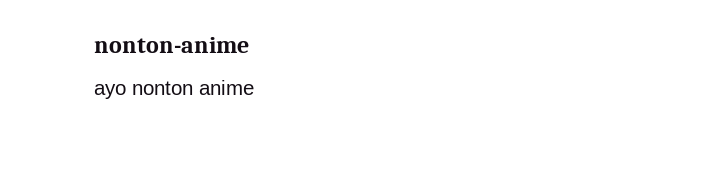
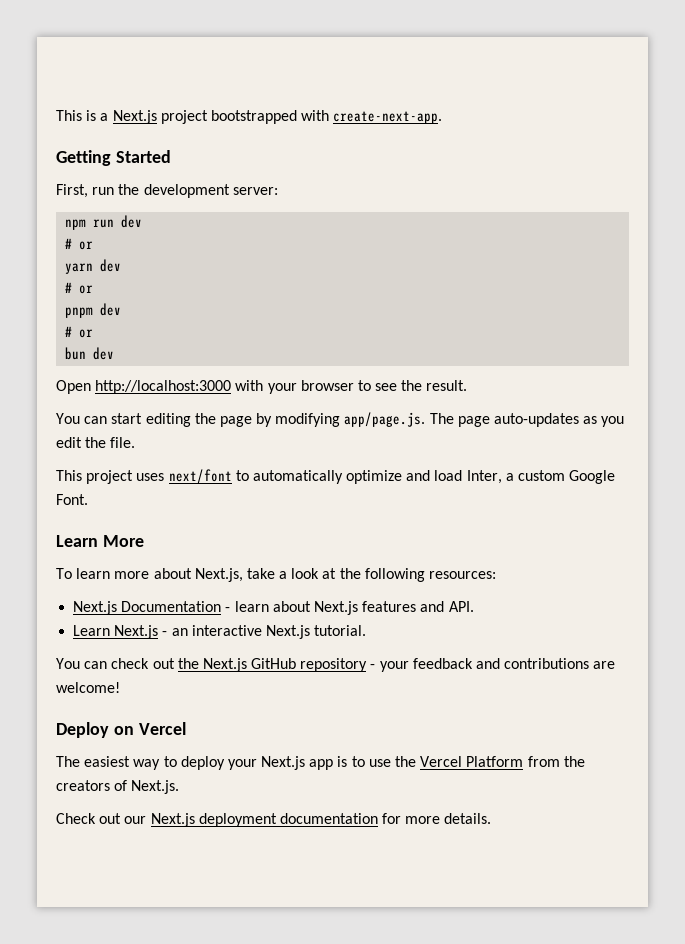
- nonton-anime
- ayo nonton anime
+ This is a Next.js project bootstrapped with create-next-app.
+ Getting Started
+ First, run the development server:
+ npm run dev
+ # or
+ yarn dev
+ # or
+ pnpm dev
+ # or
+ bun dev
+ Open http://localhost:3000 with your browser to see the result.
+ You can start editing the page by modifying app/page.js. The page auto-updates as you edit the file.
+ This project uses next/font to automatically optimize and load Inter, a custom Google Font.
+ Learn More
+ To learn more about Next.js, take a look at the following resources:
+ Next.js Documentation - learn about Next.js features and API.
+ Learn Next.js - an interactive Next.js tutorial.
+ You can check out the Next.js GitHub repository - your feedback and contributions are welcome!
+ Deploy on Vercel
+ The easiest way to deploy your Next.js app is to use the Vercel Platform from the creators of Next.js.
+ Check out our Next.js deployment documentation for more details.

